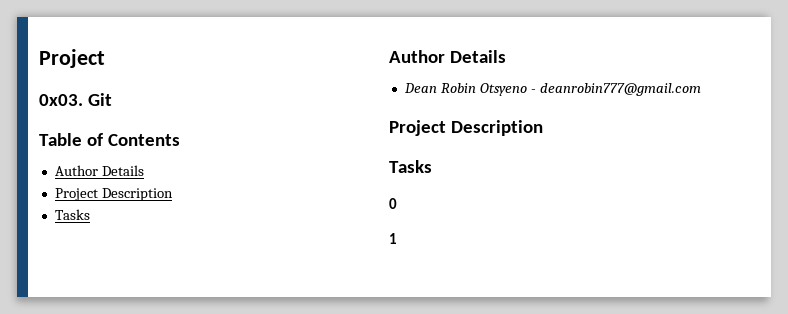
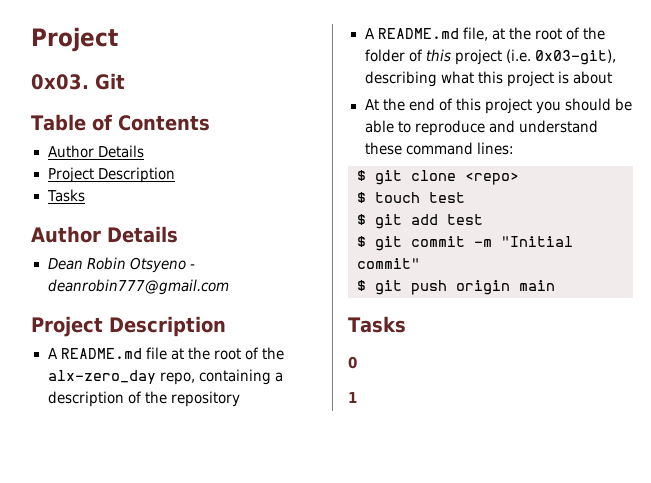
+ A README.md file at the root of the alx-zero_day repo, containing a description of the repository
+ A README.md file, at the root of the folder of this project (i.e. 0x03-git), describing what this project is about
+ At the end of this project you should be able to reproduce and understand these command lines:
+ $ git clone <repo>
+ $ touch test
+ $ git add test
+ $ git commit -m "Initial commit"
+ $ git push origin main

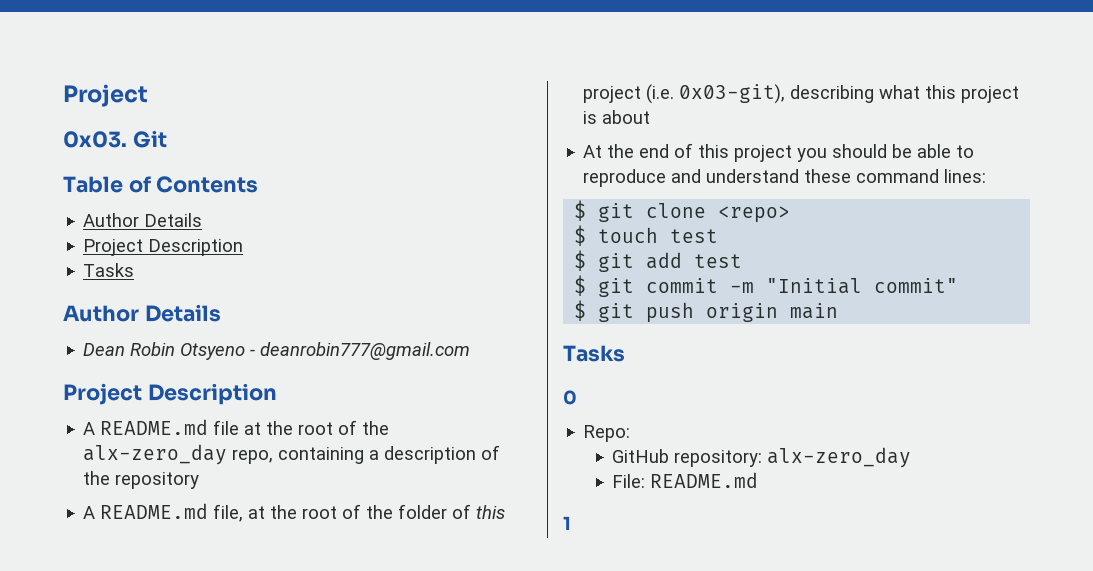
+ Repo:
+ GitHub repository: alx-zero_day
+ File: README.md

